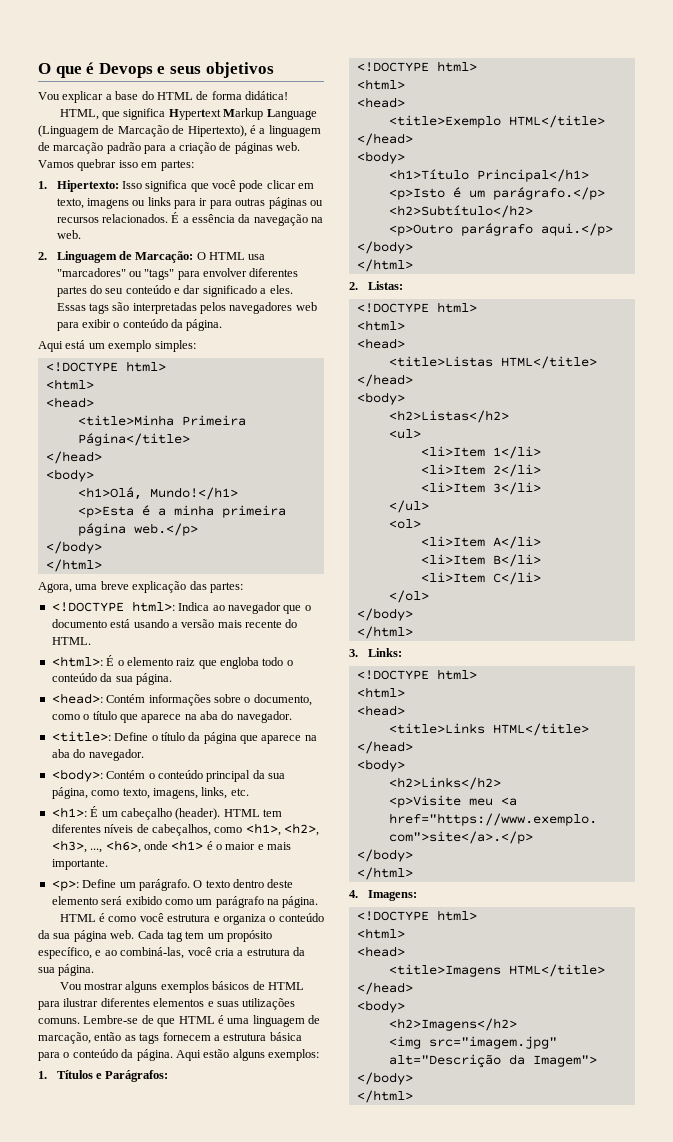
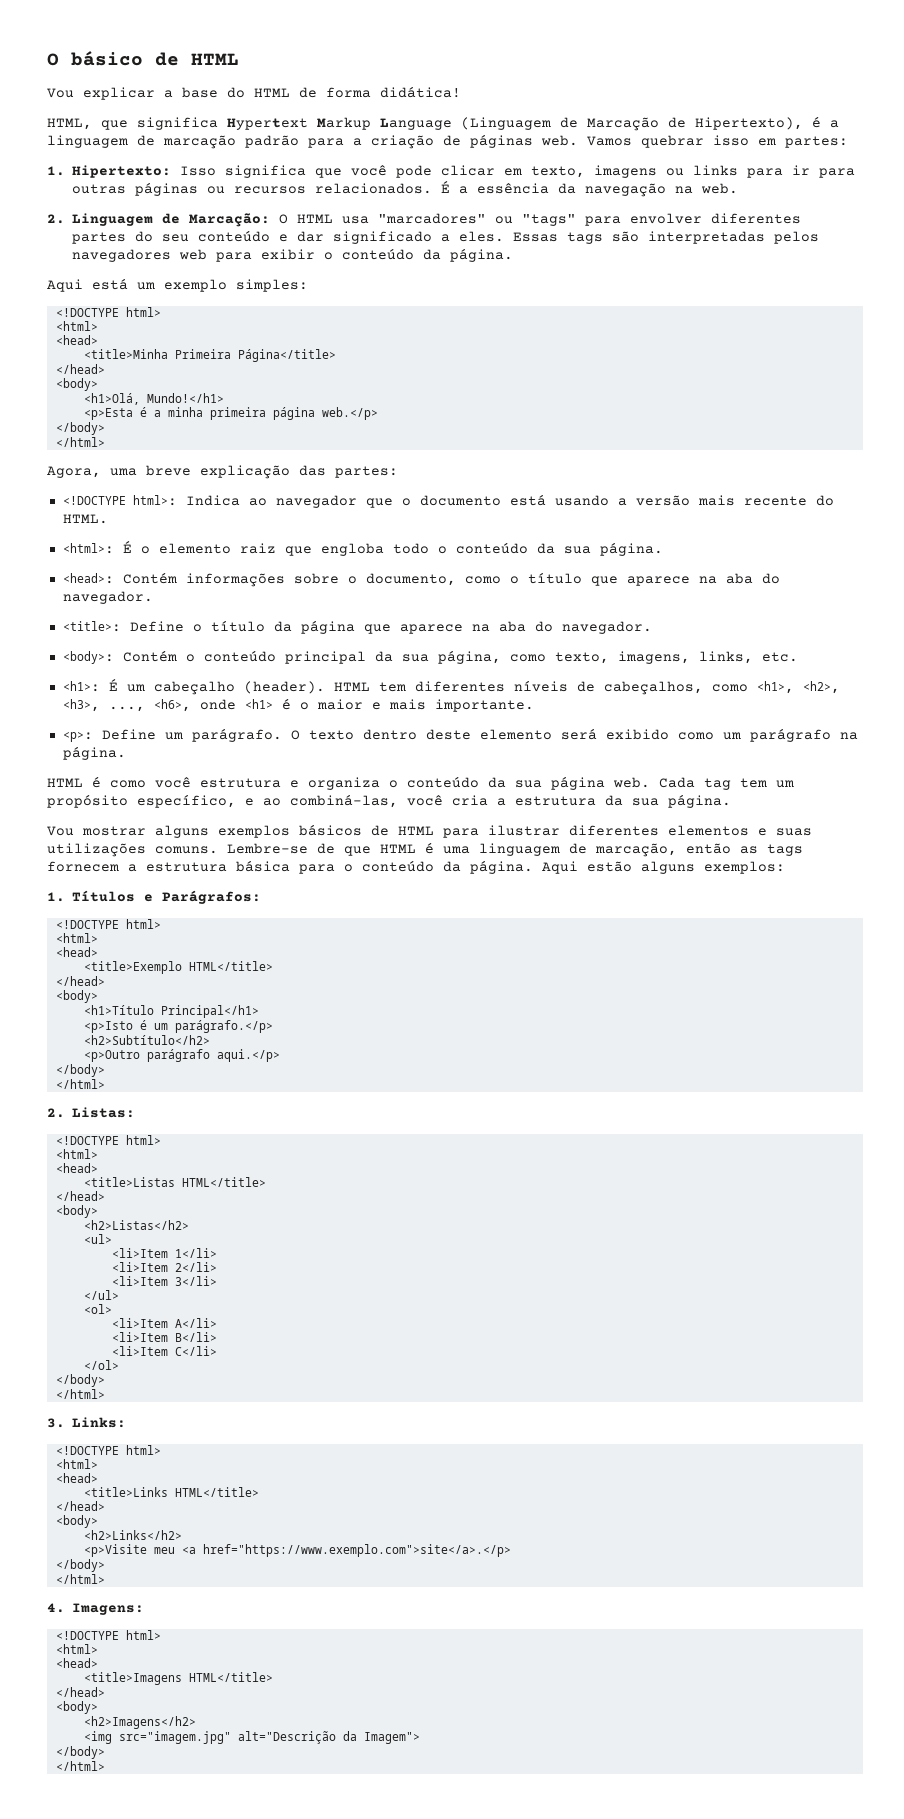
- O que é Devops e seus objetivos
+ O básico de HTML

